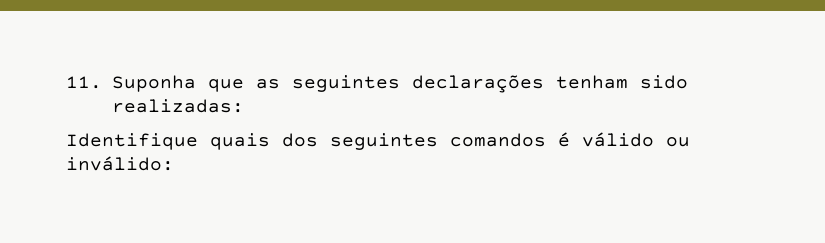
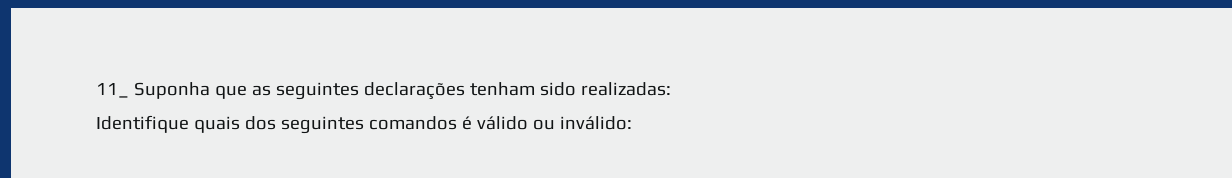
- 11. Suponha que as seguintes declarações tenham sido realizadas:
+ 11_ Suponha que as seguintes declarações tenham sido realizadas:

